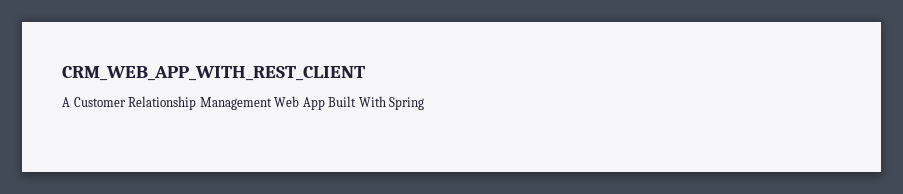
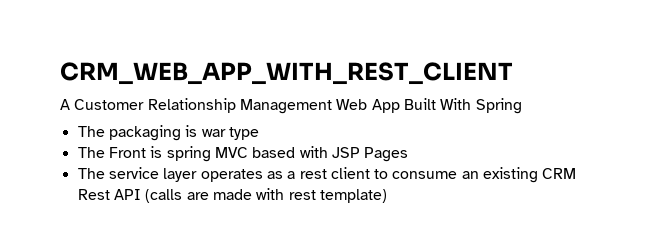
+ The packaging is war type
+ The Front is spring MVC based with JSP Pages
+ The service layer operates as a rest client to consume an existing CRM Rest API (calls are made with rest template)

